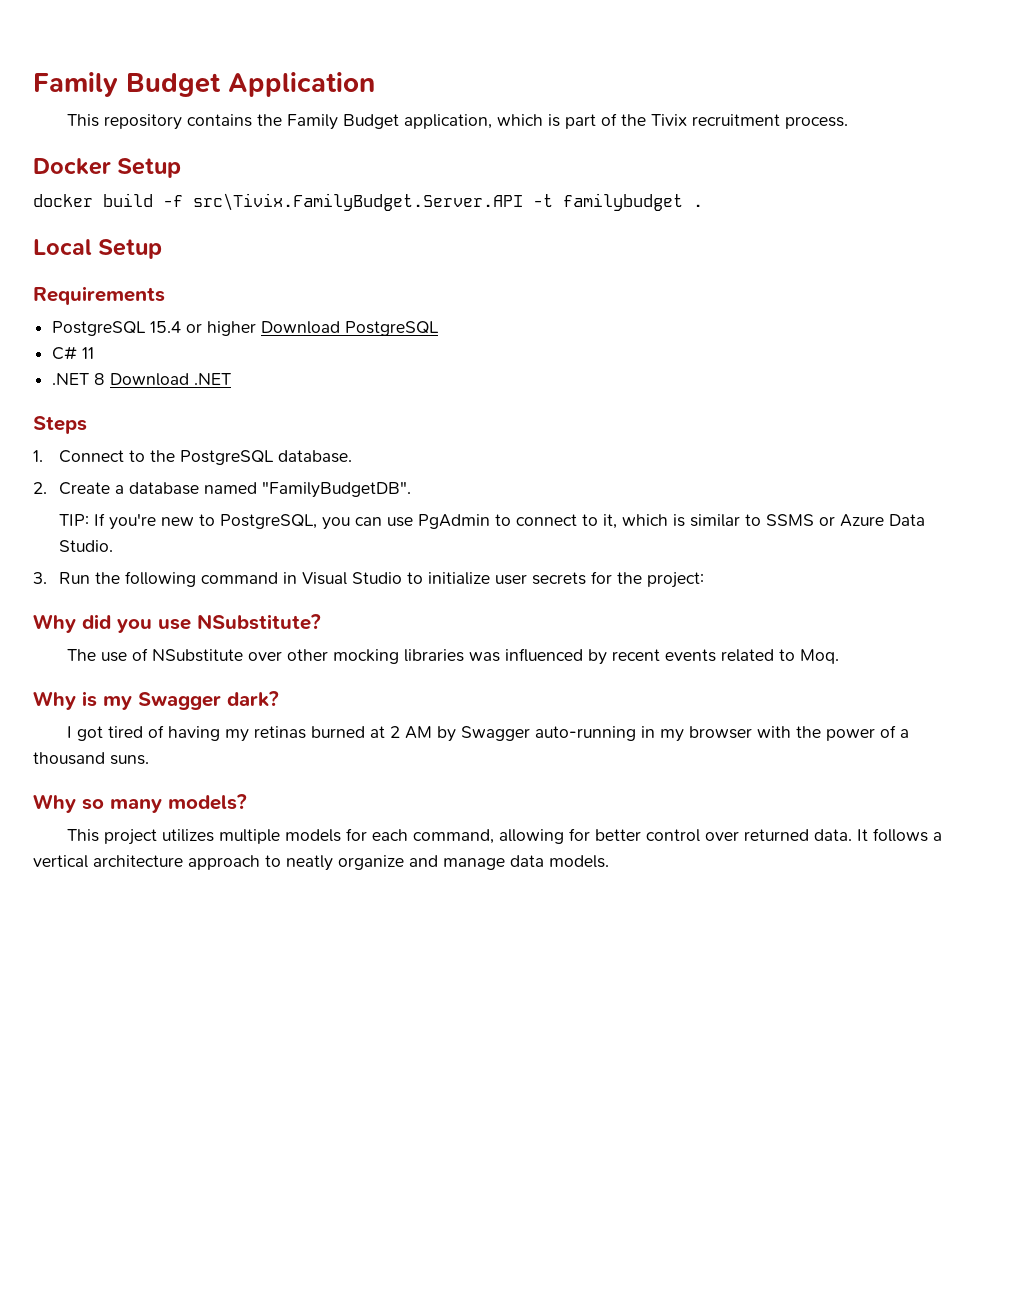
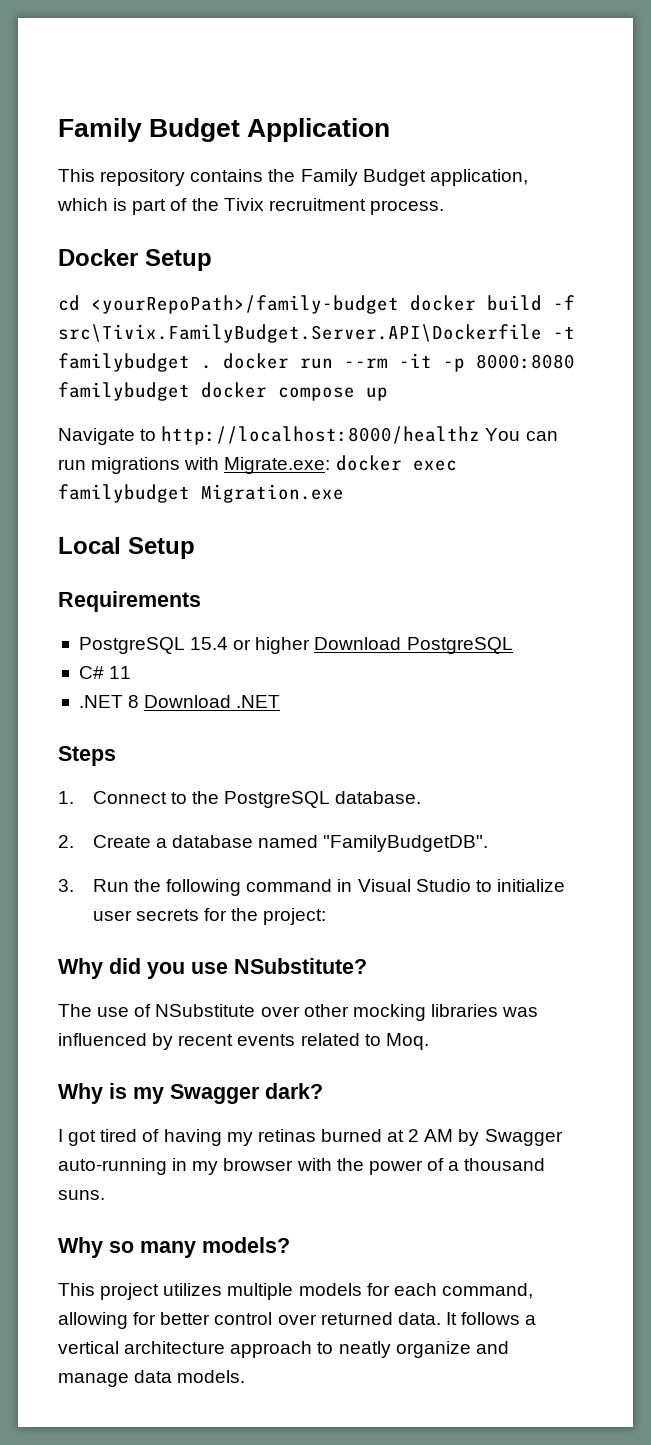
- docker build -f src\Tivix.FamilyBudget.Server.API -t familybudget .
+ cd <yourRepoPath>/family-budget docker build -f src\Tivix.FamilyBudget.Server.API\Dockerfile -t familybudget . docker run --rm -it -p 8000:8080 familybudget docker compose up
+ Navigate to http://localhost:8000/healthz You can run migrations with Migrate.exe: docker exec familybudget Migration.exe
- TIP: If you're new to PostgreSQL, you can use PgAdmin to connect to it, which is similar to SSMS or Azure Data Studio.

